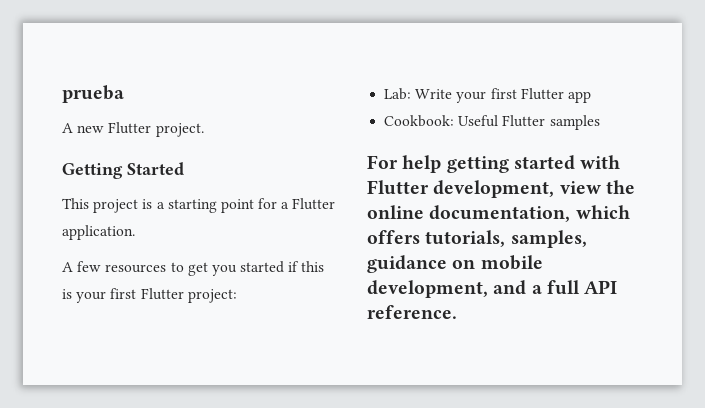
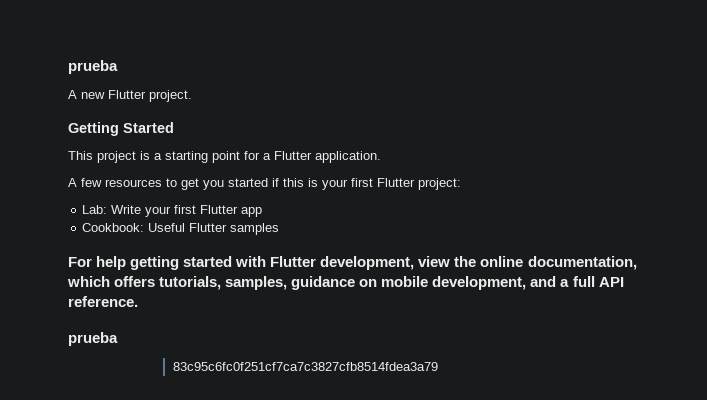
  For help getting started with Flutter development, view the online documentation, which offers tutorials, samples, guidance on mobile development, and a full API reference.
+ prueba
+ 83c95c6fc0f251cf7ca7c3827cfb8514fdea3a79

